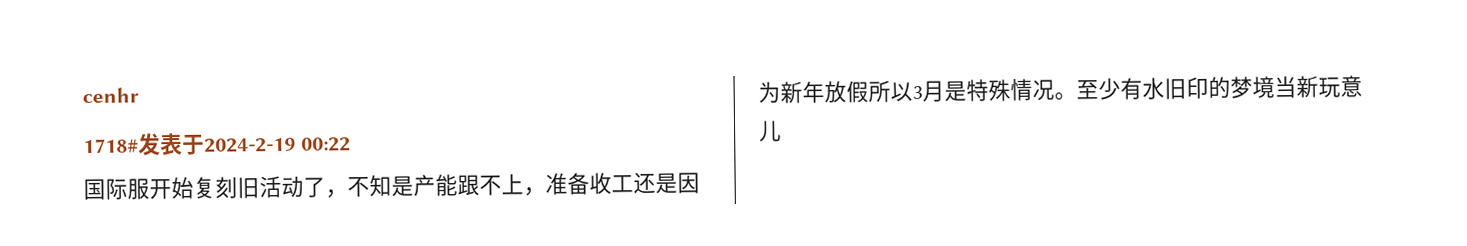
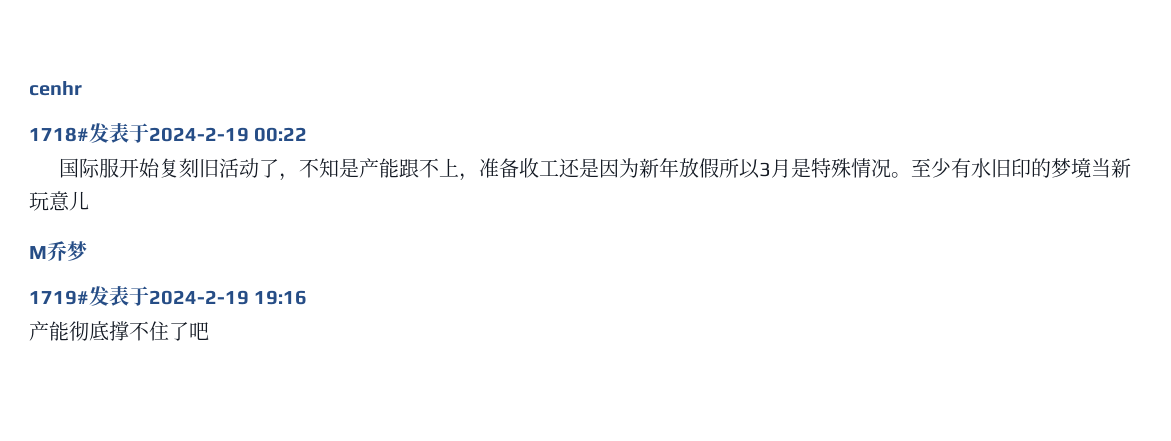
+ M乔梦
+ 1719#发表于2024-2-19 19:16
+ 产能彻底撑不住了吧

